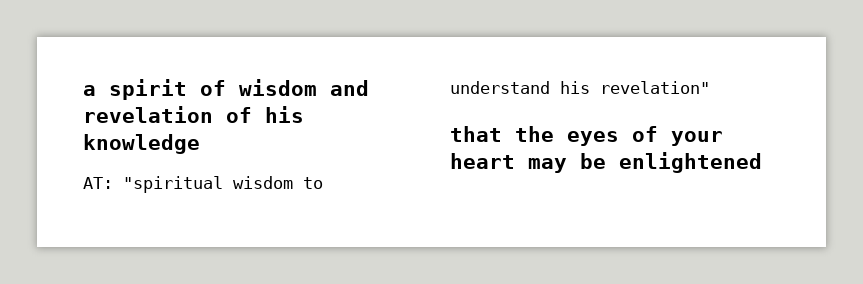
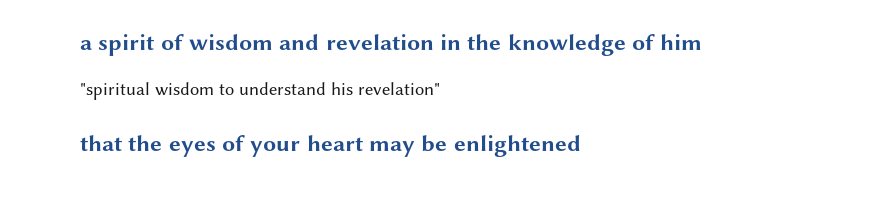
- a spirit of wisdom and revelation of his knowledge
- AT: "spiritual wisdom to understand his revelation"
+ a spirit of wisdom and revelation in the knowledge of him
+ "spiritual wisdom to understand his revelation"

